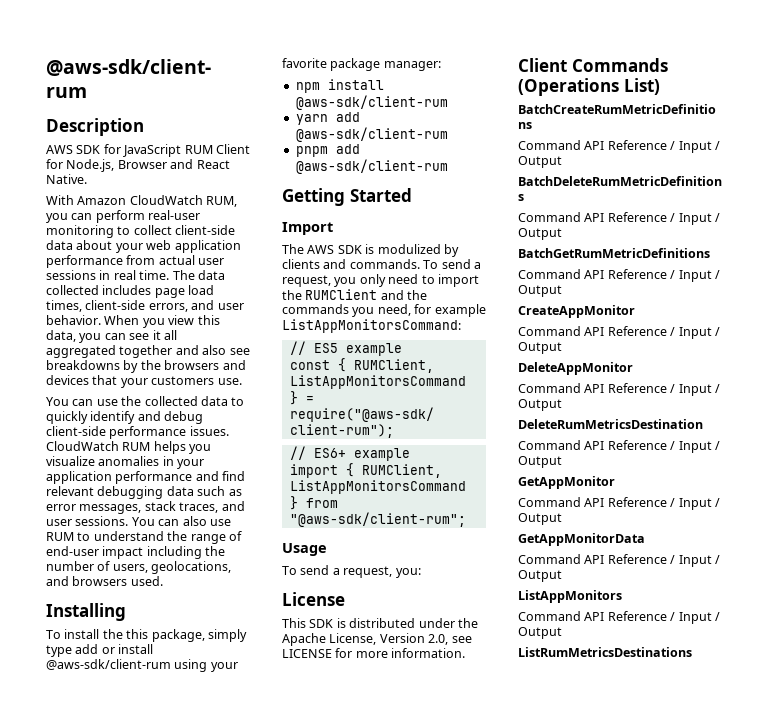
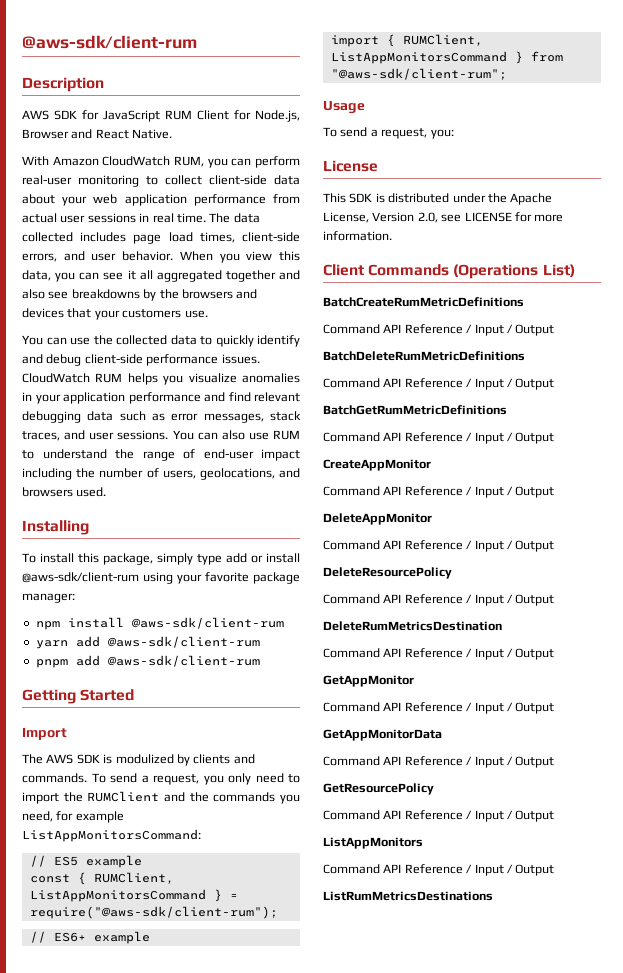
- To install the this package, simply type add or install @aws-sdk/client-rum using your favorite package manager:
+ To install this package, simply type add or install @aws-sdk/client-rum using your favorite package manager:
+ DeleteResourcePolicy
+ Command API Reference / Input / Output
+ GetResourcePolicy
+ Command API Reference / Input / Output

